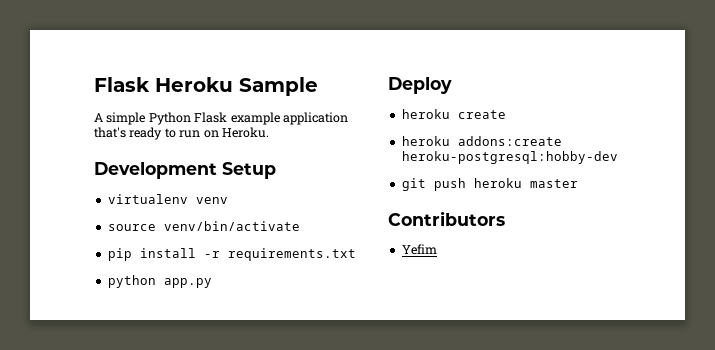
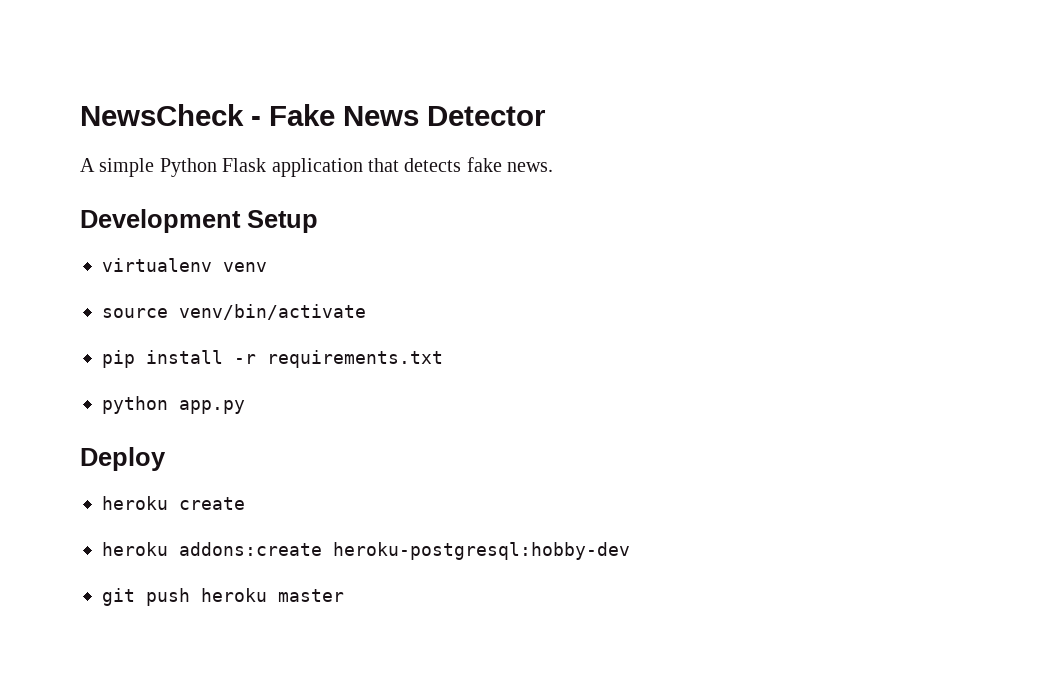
- Flask Heroku Sample
+ NewsCheck - Fake News Detector
- A simple Python Flask example application that's ready to run on Heroku.
+ A simple Python Flask application that detects fake news.
- Contributors
- Yefim

